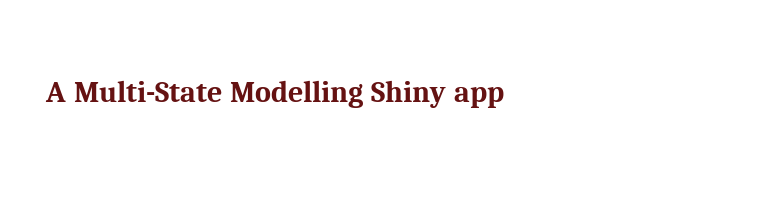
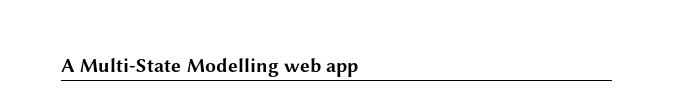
- A Multi-State Modelling Shiny app
+ A Multi-State Modelling web app

